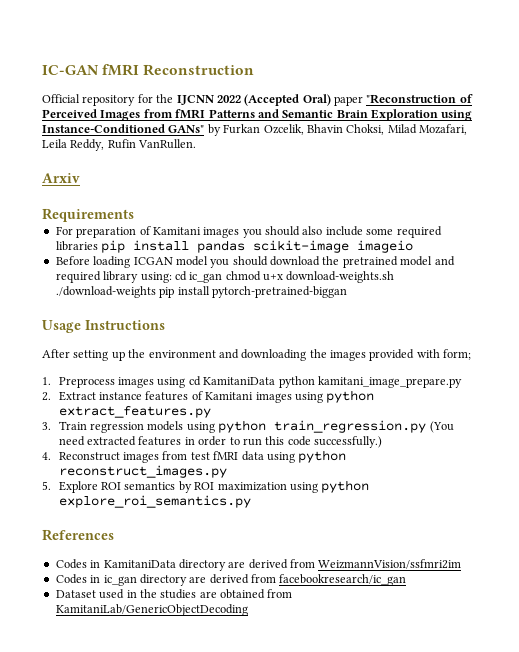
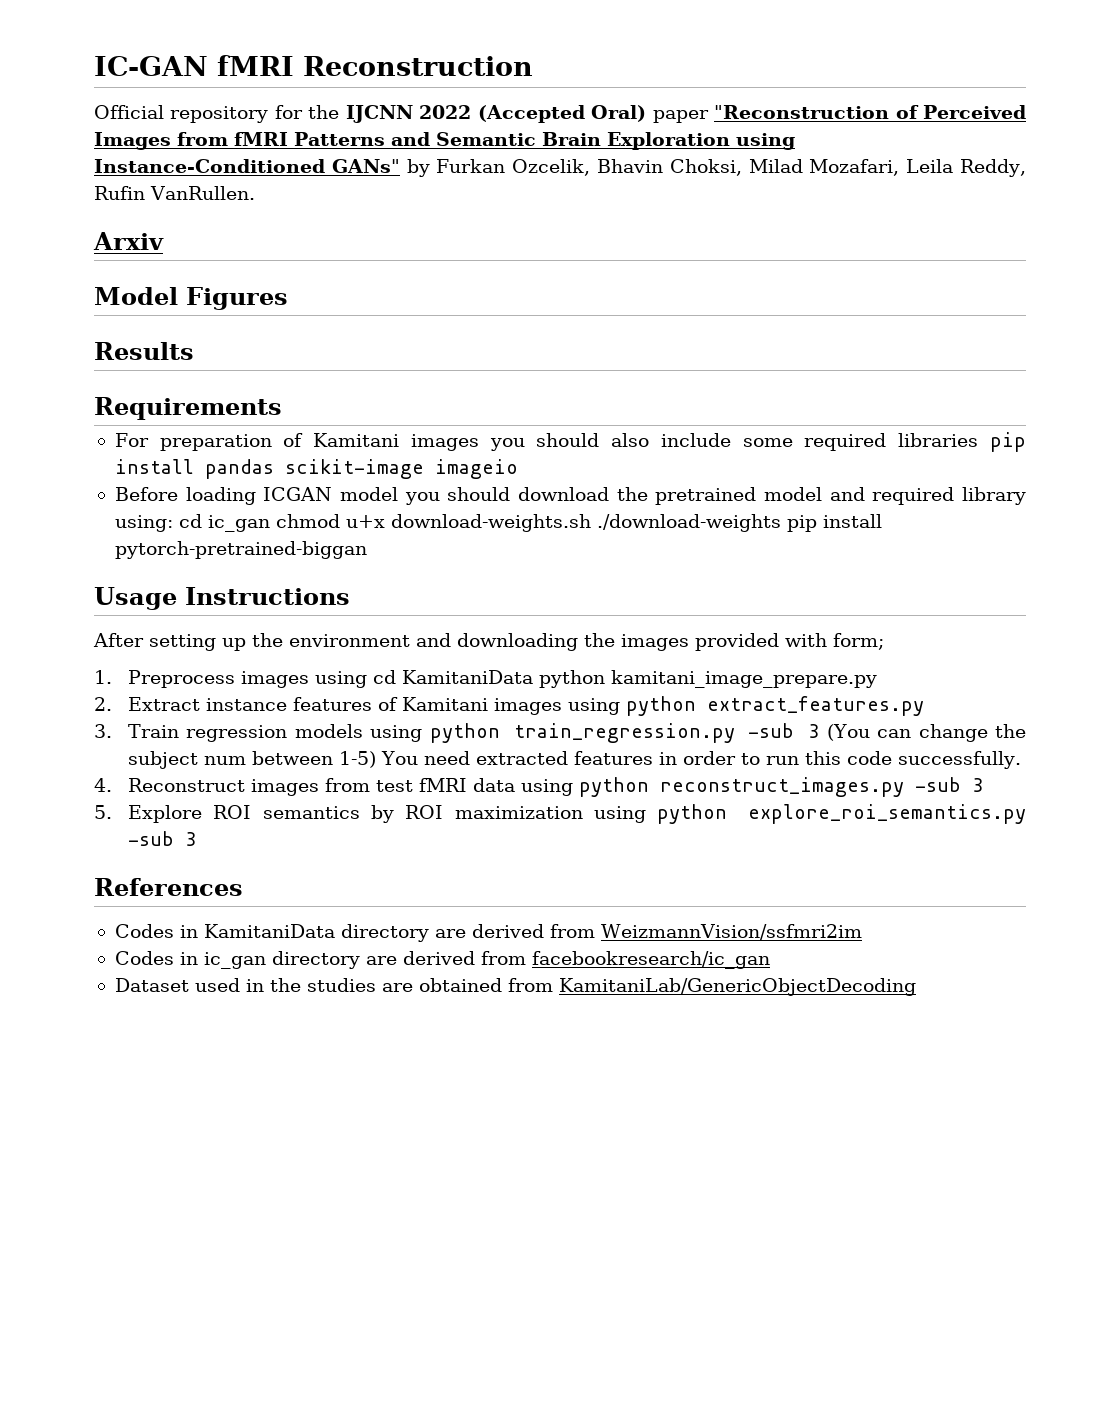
+ Model Figures
+ Results
- 3. Train regression models using python train_regression.py (You need extracted features in order to run this code successfully.)
+ 3. Train regression models using python train_regression.py -sub 3 (You can change the subject num between 1-5) You need extracted features in order to run this code successfully.
- 4. Reconstruct images from test fMRI data using python reconstruct_images.py
+ 4. Reconstruct images from test fMRI data using python reconstruct_images.py -sub 3
- 5. Explore ROI semantics by ROI maximization using python explore_roi_semantics.py
+ 5. Explore ROI semantics by ROI maximization using python explore_roi_semantics.py -sub 3

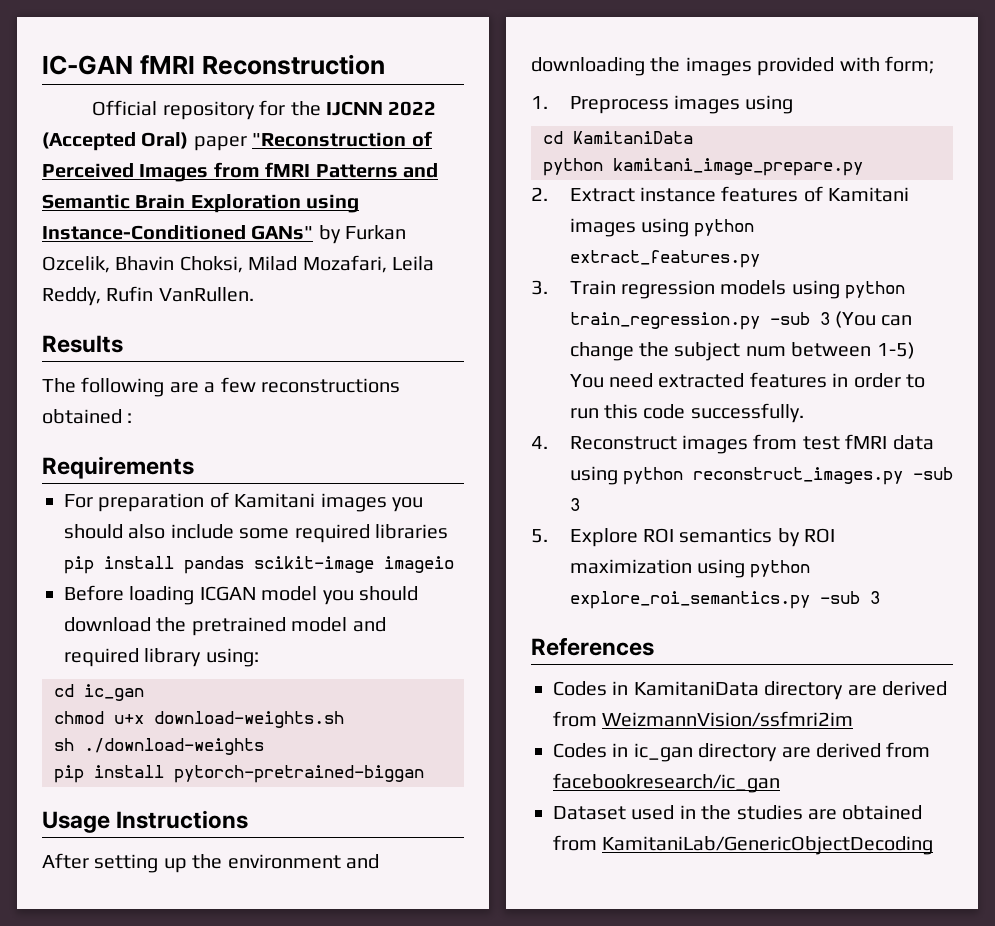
- Arxiv
- Model Figures
  Results
+ The following are a few reconstructions obtained :
- Before loading ICGAN model you should download the pretrained model and required library using: cd ic_gan chmod u+x download-weights.sh ./download-weights pip install pytorch-pretrained-biggan
+ Before loading ICGAN model you should download the pretrained model and required library using:
+ cd ic_gan
+ chmod u+x download-weights.sh
+ sh ./download-weights
+ pip install pytorch-pretrained-biggan
- 1. Preprocess images using cd KamitaniData python kamitani_image_prepare.py
+ 1. Preprocess images using
+ cd KamitaniData
+ python kamitani_image_prepare.py

